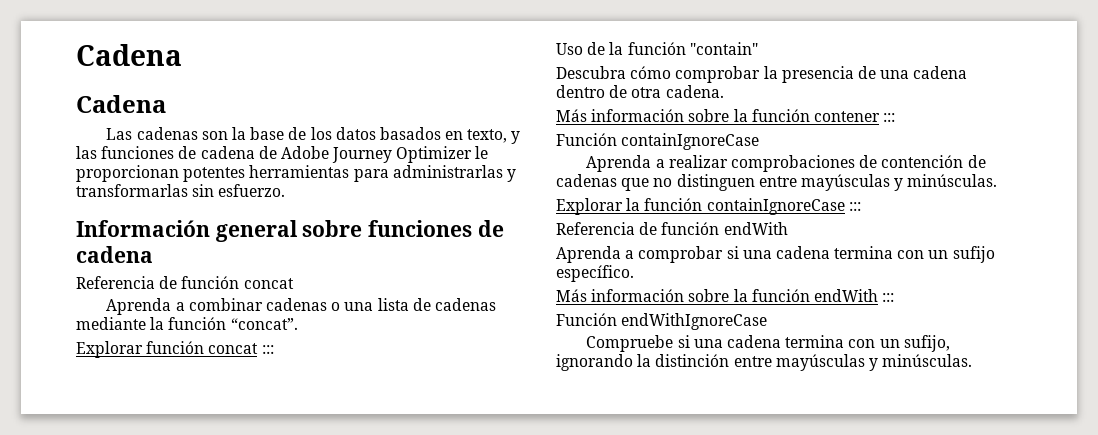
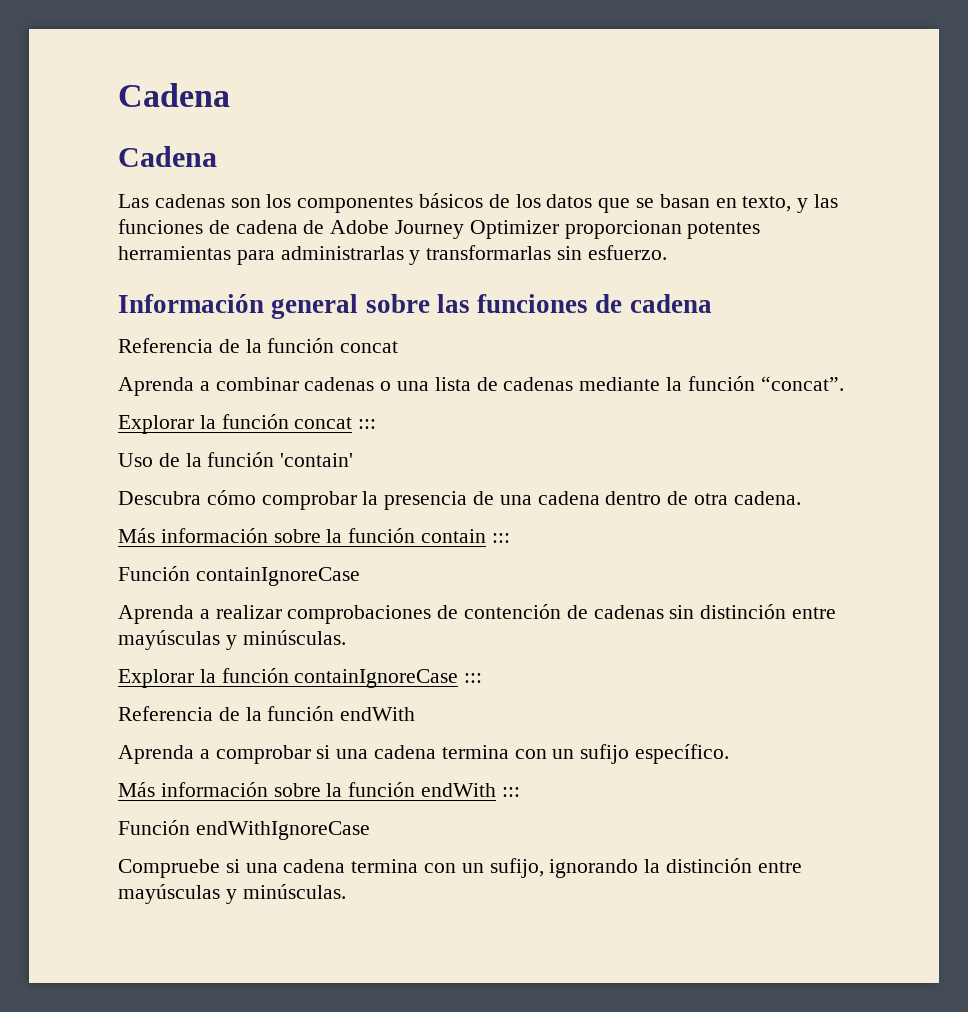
- Las cadenas son la base de los datos basados en texto, y las funciones de cadena de Adobe Journey Optimizer le proporcionan potentes herramientas para administrarlas y transformarlas sin esfuerzo.
+ Las cadenas son los componentes básicos de los datos que se basan en texto, y las funciones de cadena de Adobe Journey Optimizer proporcionan potentes herramientas para administrarlas y transformarlas sin esfuerzo.
- Información general sobre funciones de cadena
+ Información general sobre las funciones de cadena
- Referencia de función concat
+ Referencia de la función concat
- Explorar función concat :::
+ Explorar la función concat :::
- Uso de la función "contain"
+ Uso de la función 'contain'
- Más información sobre la función contener :::
+ Más información sobre la función contain :::
- Aprenda a realizar comprobaciones de contención de cadenas que no distinguen entre mayúsculas y minúsculas.
+ Aprenda a realizar comprobaciones de contención de cadenas sin distinción entre mayúsculas y minúsculas.
- Referencia de función endWith
+ Referencia de la función endWith

